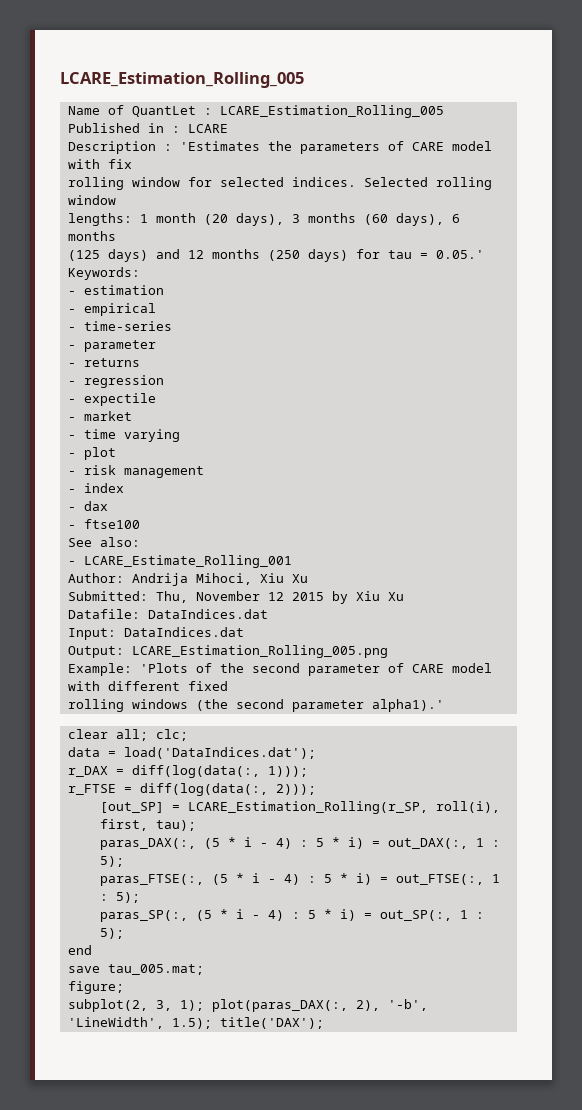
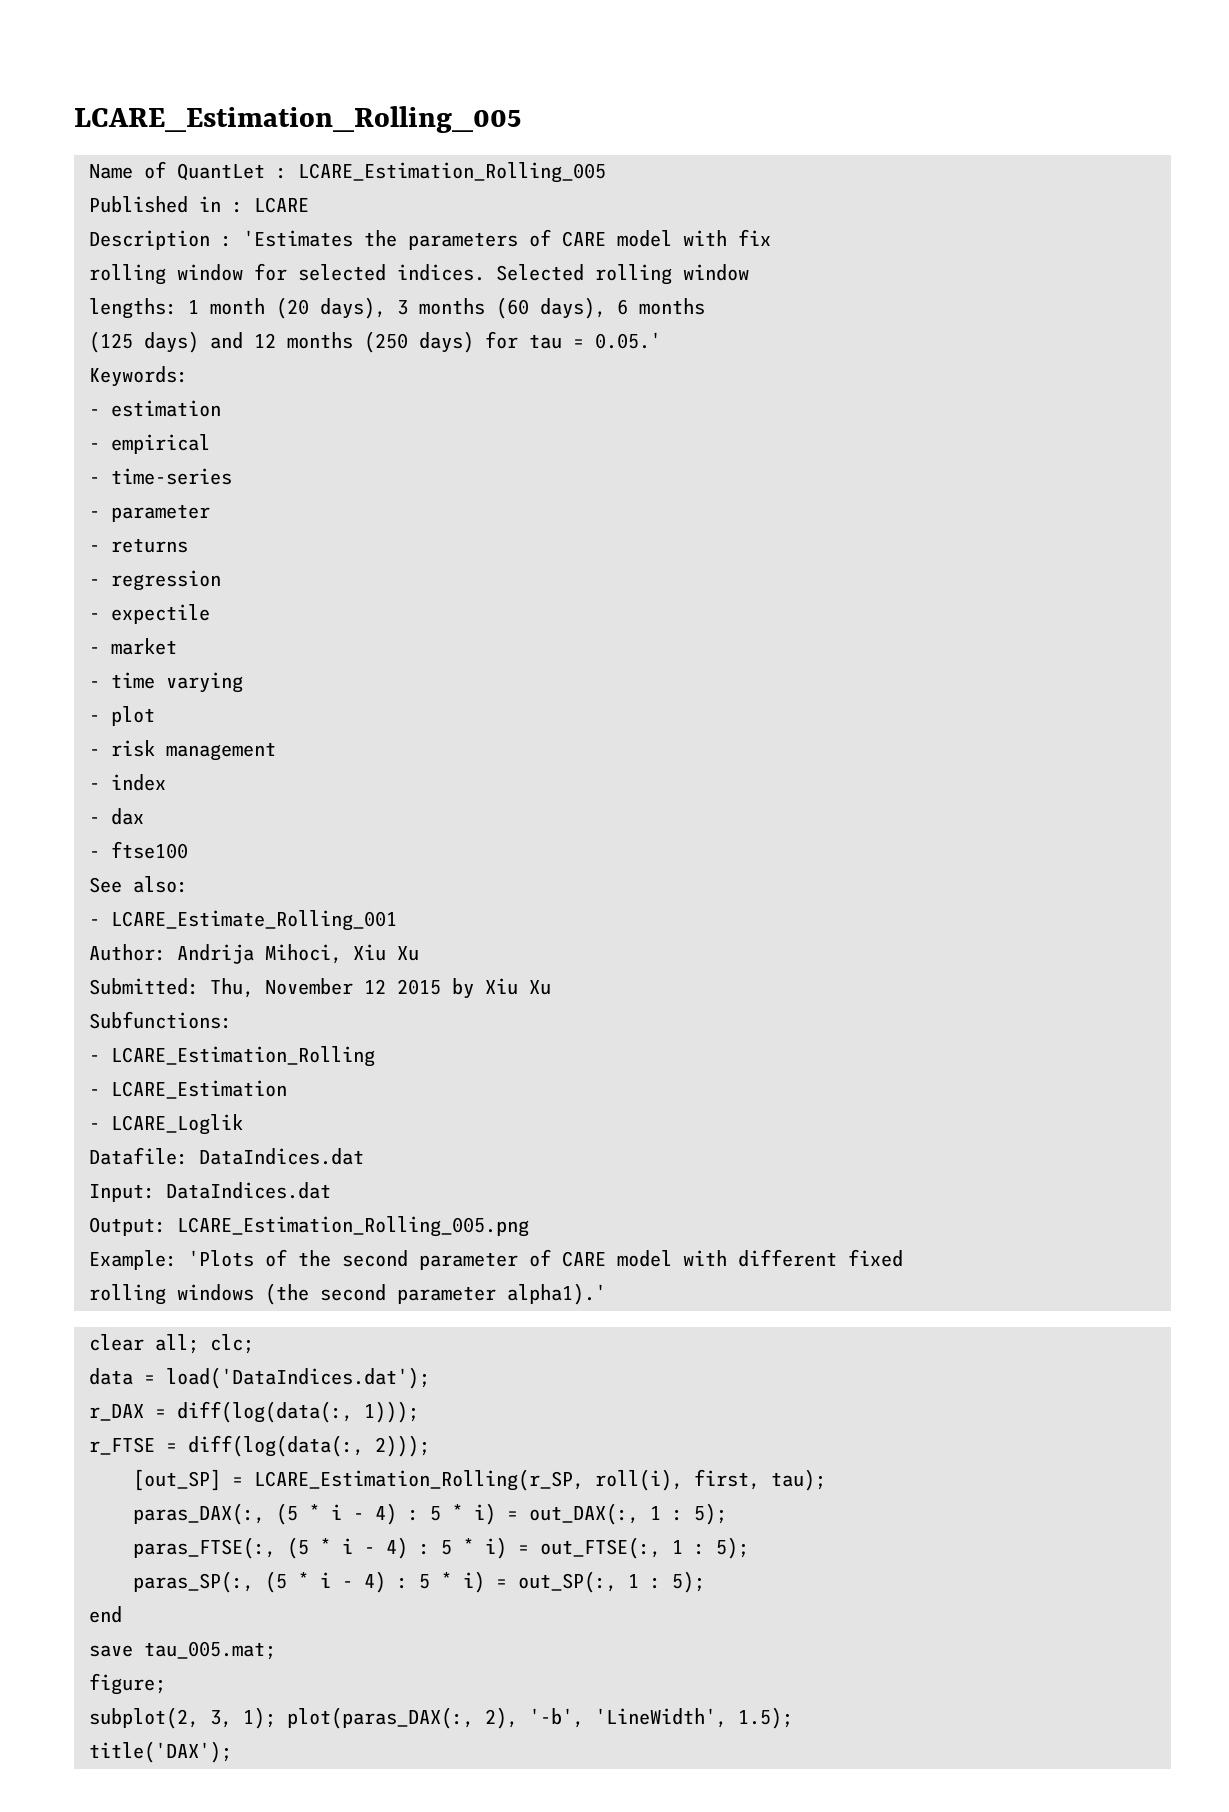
+ Subfunctions:
+ - LCARE_Estimation_Rolling
+ - LCARE_Estimation
+ - LCARE_Loglik
- subplot(2, 3, 1); plot(paras_DAX(:, 2), '-b', 'LineWidth', 1.5); title('DAX');
+ subplot(2, 3, 1); plot(paras_DAX(:, 2), '-b', 'LineWidth', 1.5);
+ title('DAX');

